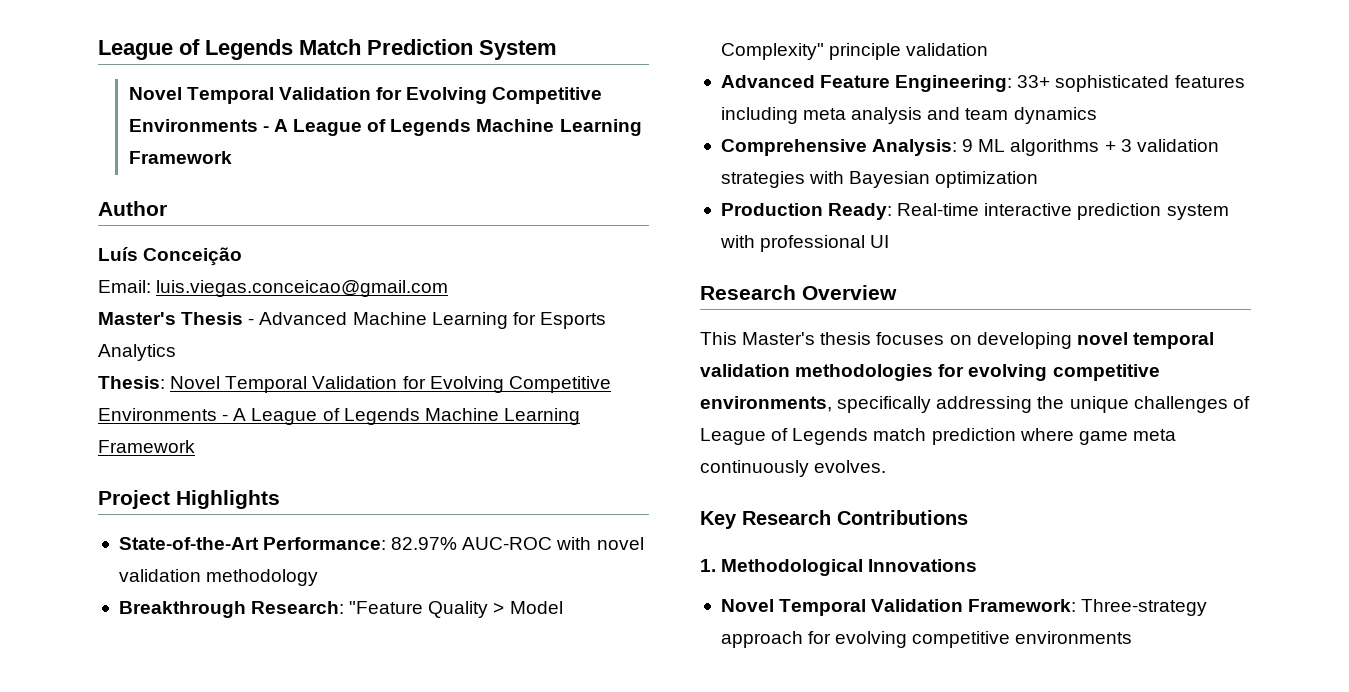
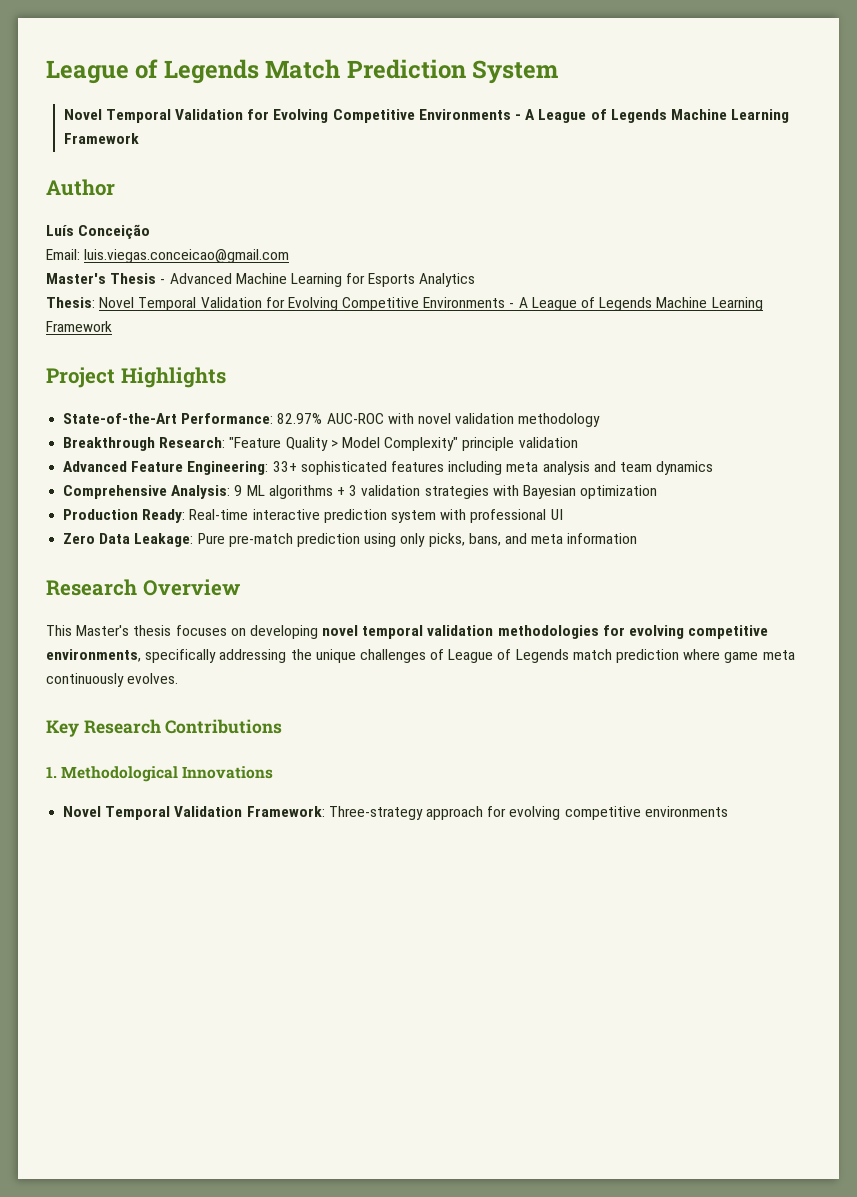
+ Zero Data Leakage: Pure pre-match prediction using only picks, bans, and meta information

